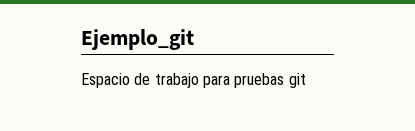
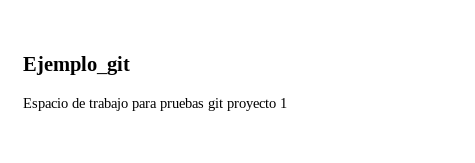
- Espacio de trabajo para pruebas git
+ Espacio de trabajo para pruebas git proyecto 1

